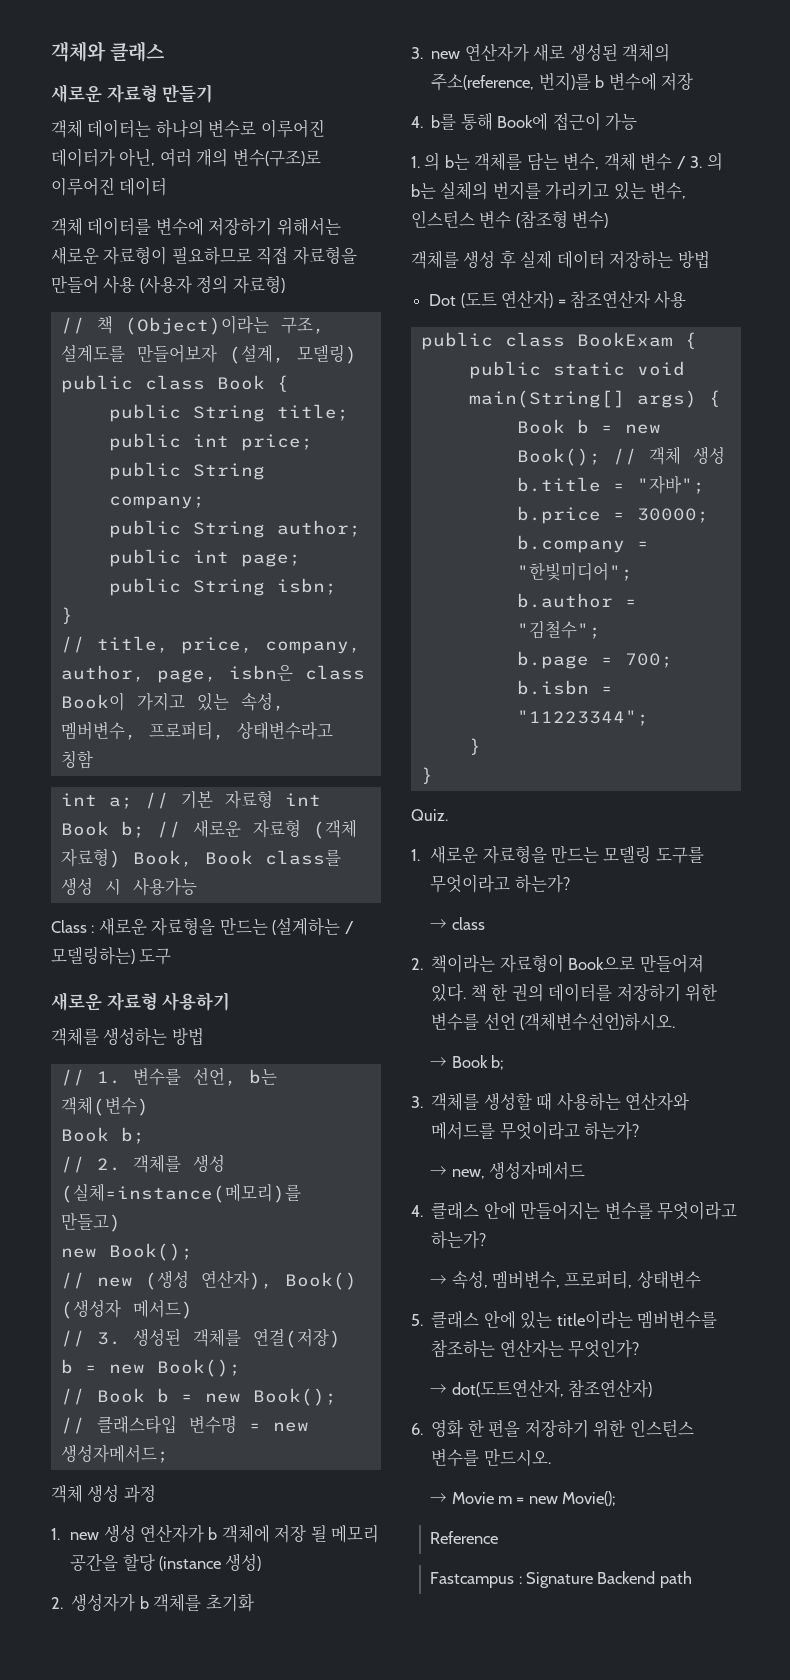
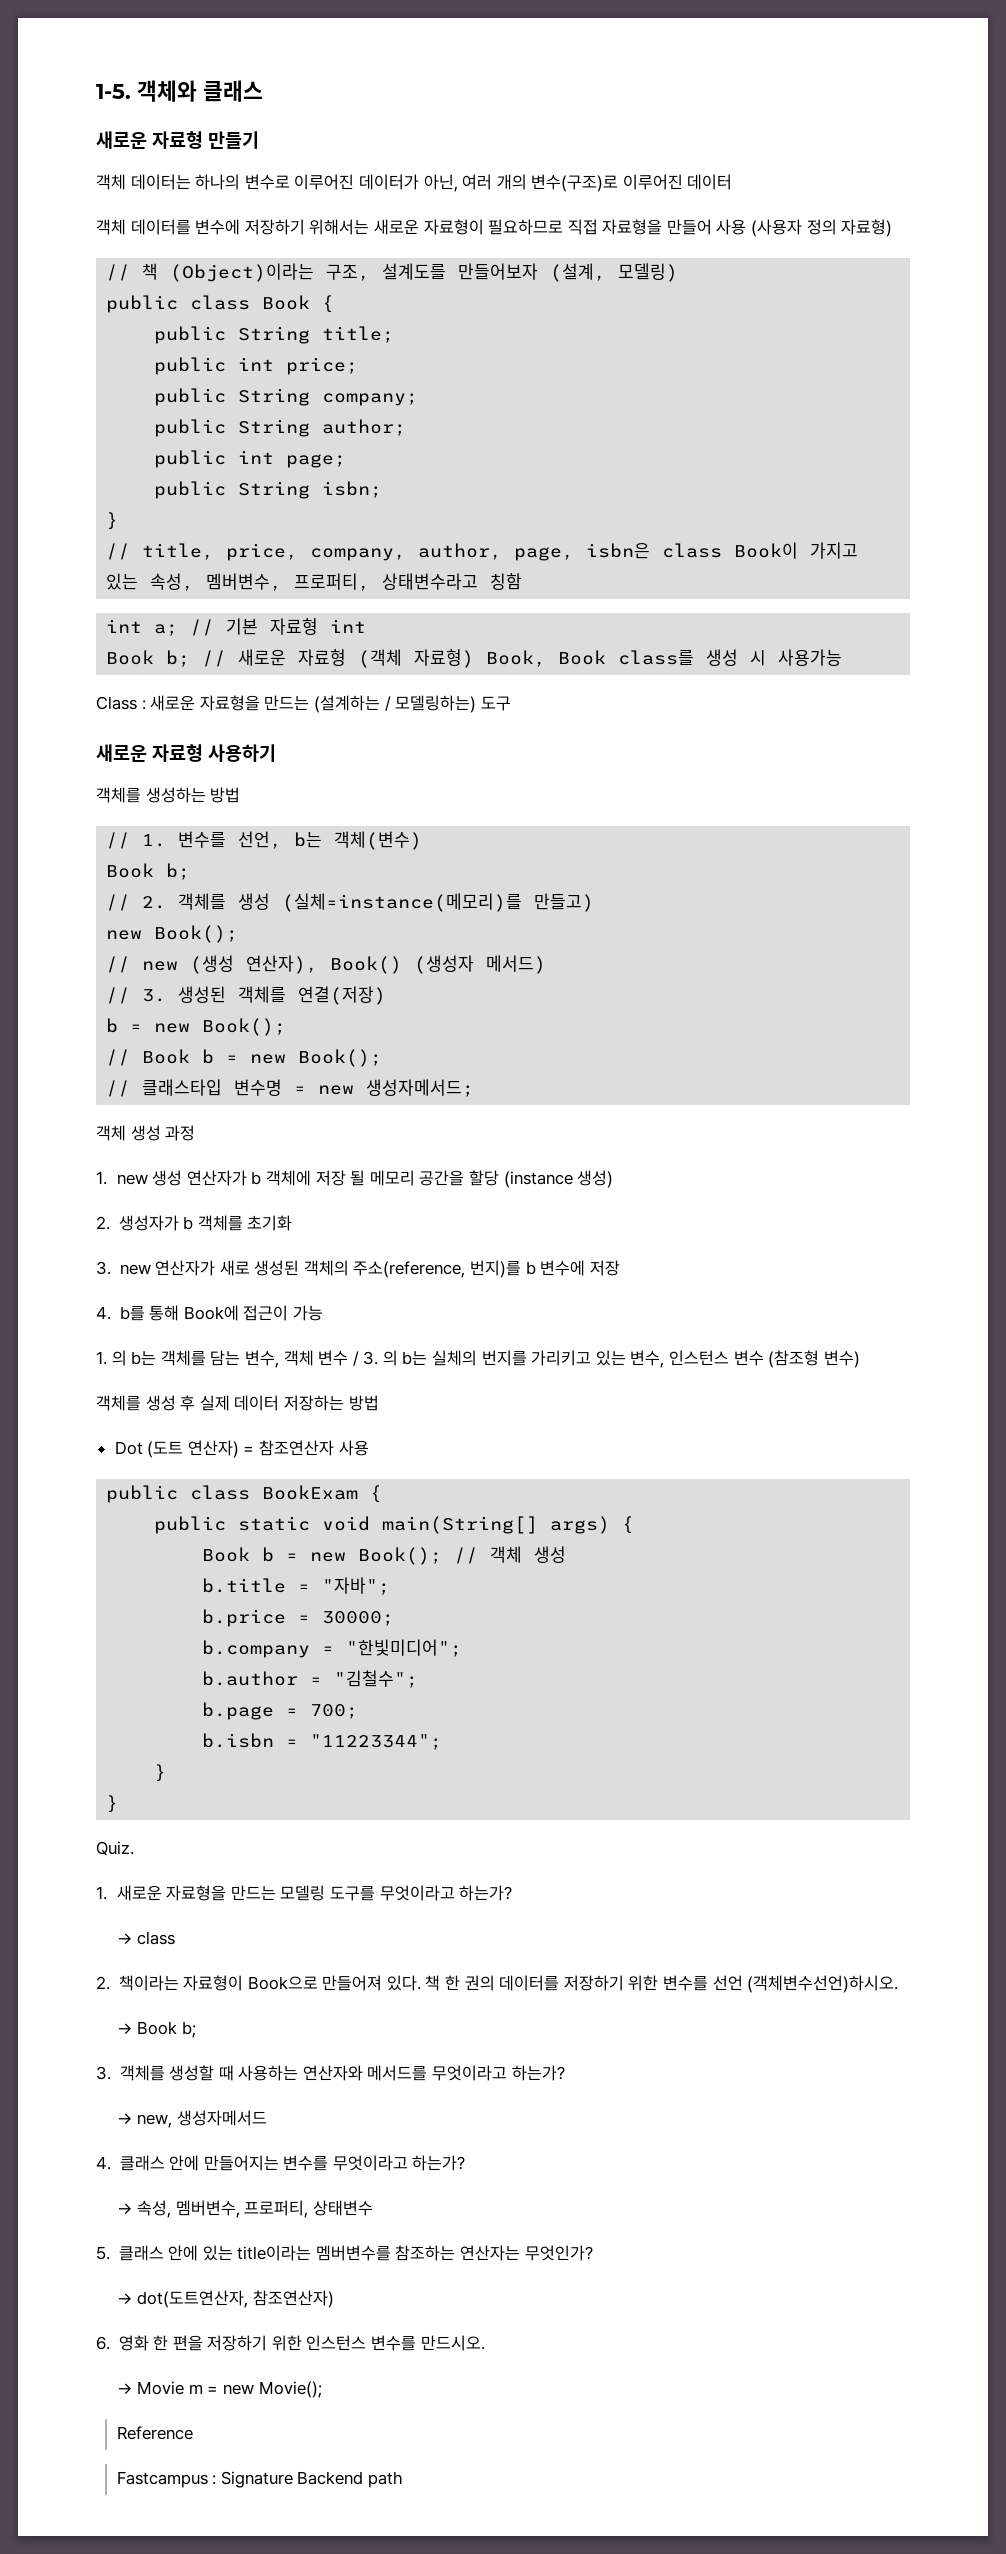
+ 1-5.

